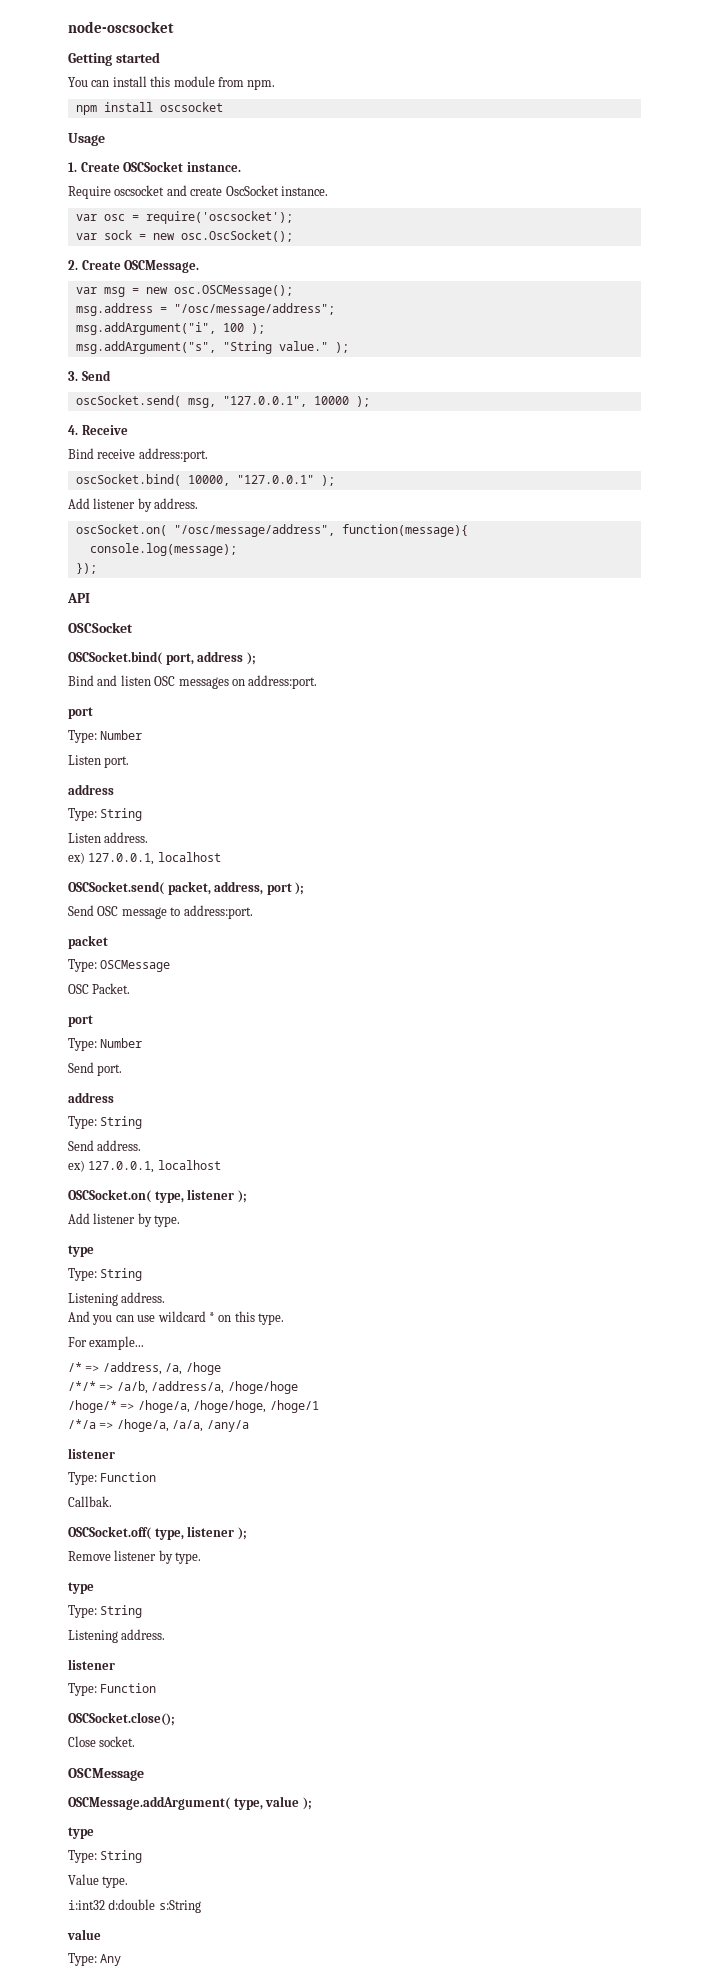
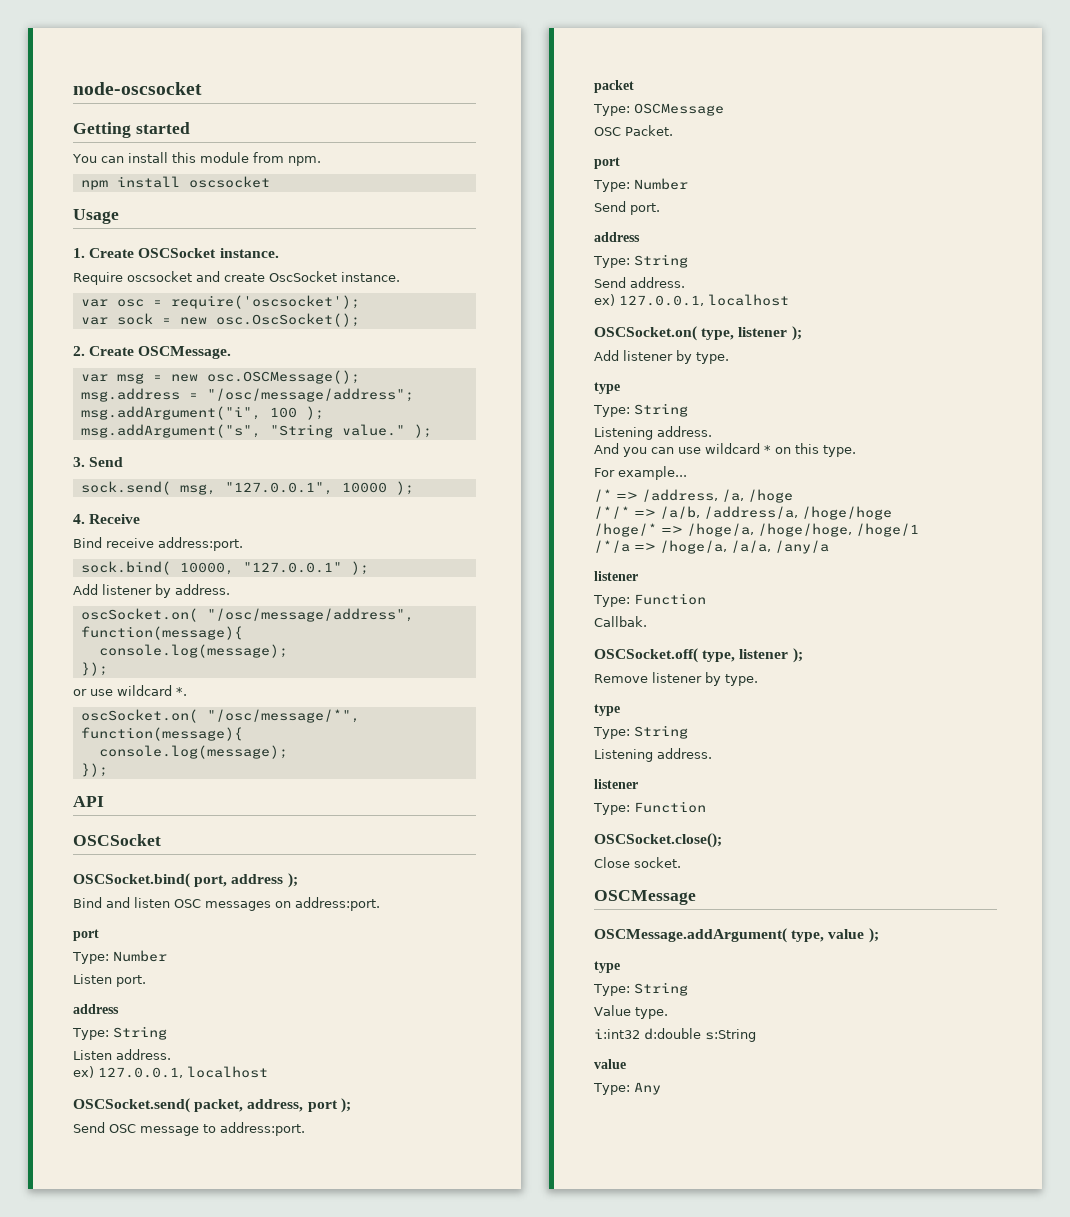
- oscSocket.send( msg, "127.0.0.1", 10000 );
+ sock.send( msg, "127.0.0.1", 10000 );
- oscSocket.bind( 10000, "127.0.0.1" );
+ sock.bind( 10000, "127.0.0.1" );
+ or use wildcard *.
+ oscSocket.on( "/osc/message/*", function(message){
+ console.log(message);
+ });

